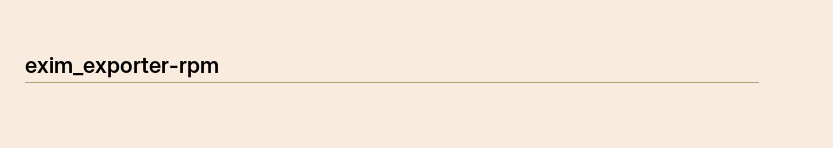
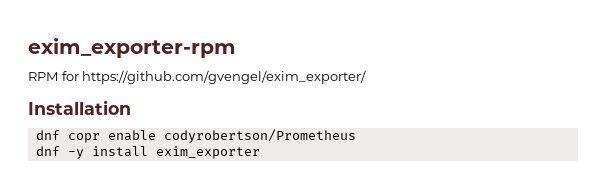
+ RPM for https://github.com/gvengel/exim_exporter/
+ Installation
+ dnf copr enable codyrobertson/Prometheus
+ dnf -y install exim_exporter

